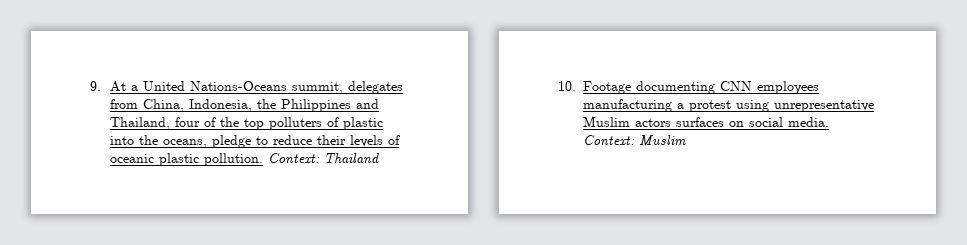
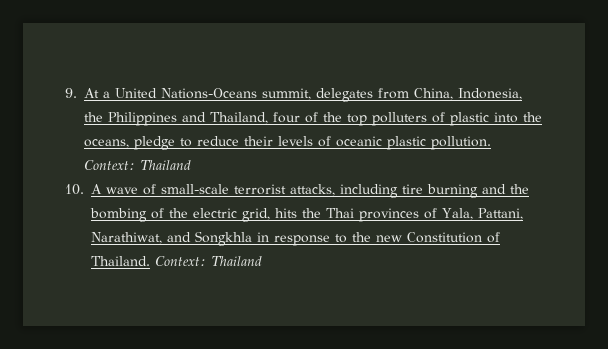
- 10. Footage documenting CNN employees manufacturing a protest using unrepresentative Muslim actors surfaces on social media. Context: Muslim
+ 10. A wave of small-scale terrorist attacks, including tire burning and the bombing of the electric grid, hits the Thai provinces of Yala, Pattani, Narathiwat, and Songkhla in response to the new Constitution of Thailand. Context: Thailand

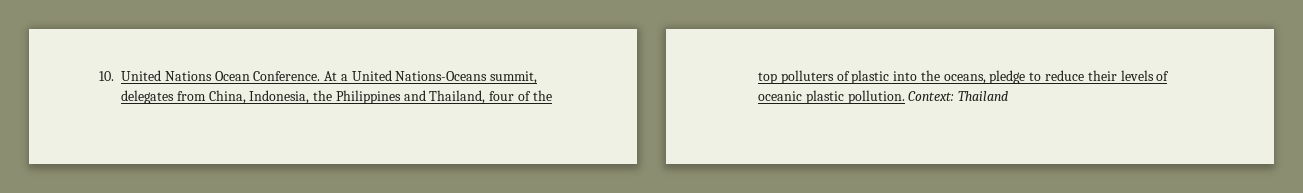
- 9. At a United Nations-Oceans summit, delegates from China, Indonesia, the Philippines and Thailand, four of the top polluters of plastic into the oceans, pledge to reduce their levels of oceanic plastic pollution.
+ 10. United Nations Ocean Conference. At a United Nations-Oceans summit, delegates from China, Indonesia, the Philippines and Thailand, four of the top polluters of plastic into the oceans, pledge to reduce their levels of oceanic plastic pollution.
- 10. A wave of small-scale terrorist attacks, including tire burning and the bombing of the electric grid, hits the Thai provinces of Yala, Pattani, Narathiwat, and Songkhla in response to the new Constitution of Thailand. Context: Thailand

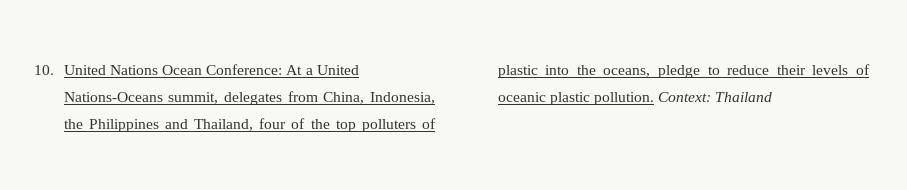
- 10. United Nations Ocean Conference. At a United Nations-Oceans summit, delegates from China, Indonesia, the Philippines and Thailand, four of the top polluters of plastic into the oceans, pledge to reduce their levels of oceanic plastic pollution.
+ 10. United Nations Ocean Conference: At a United Nations-Oceans summit, delegates from China, Indonesia, the Philippines and Thailand, four of the top polluters of plastic into the oceans, pledge to reduce their levels of oceanic plastic pollution.

